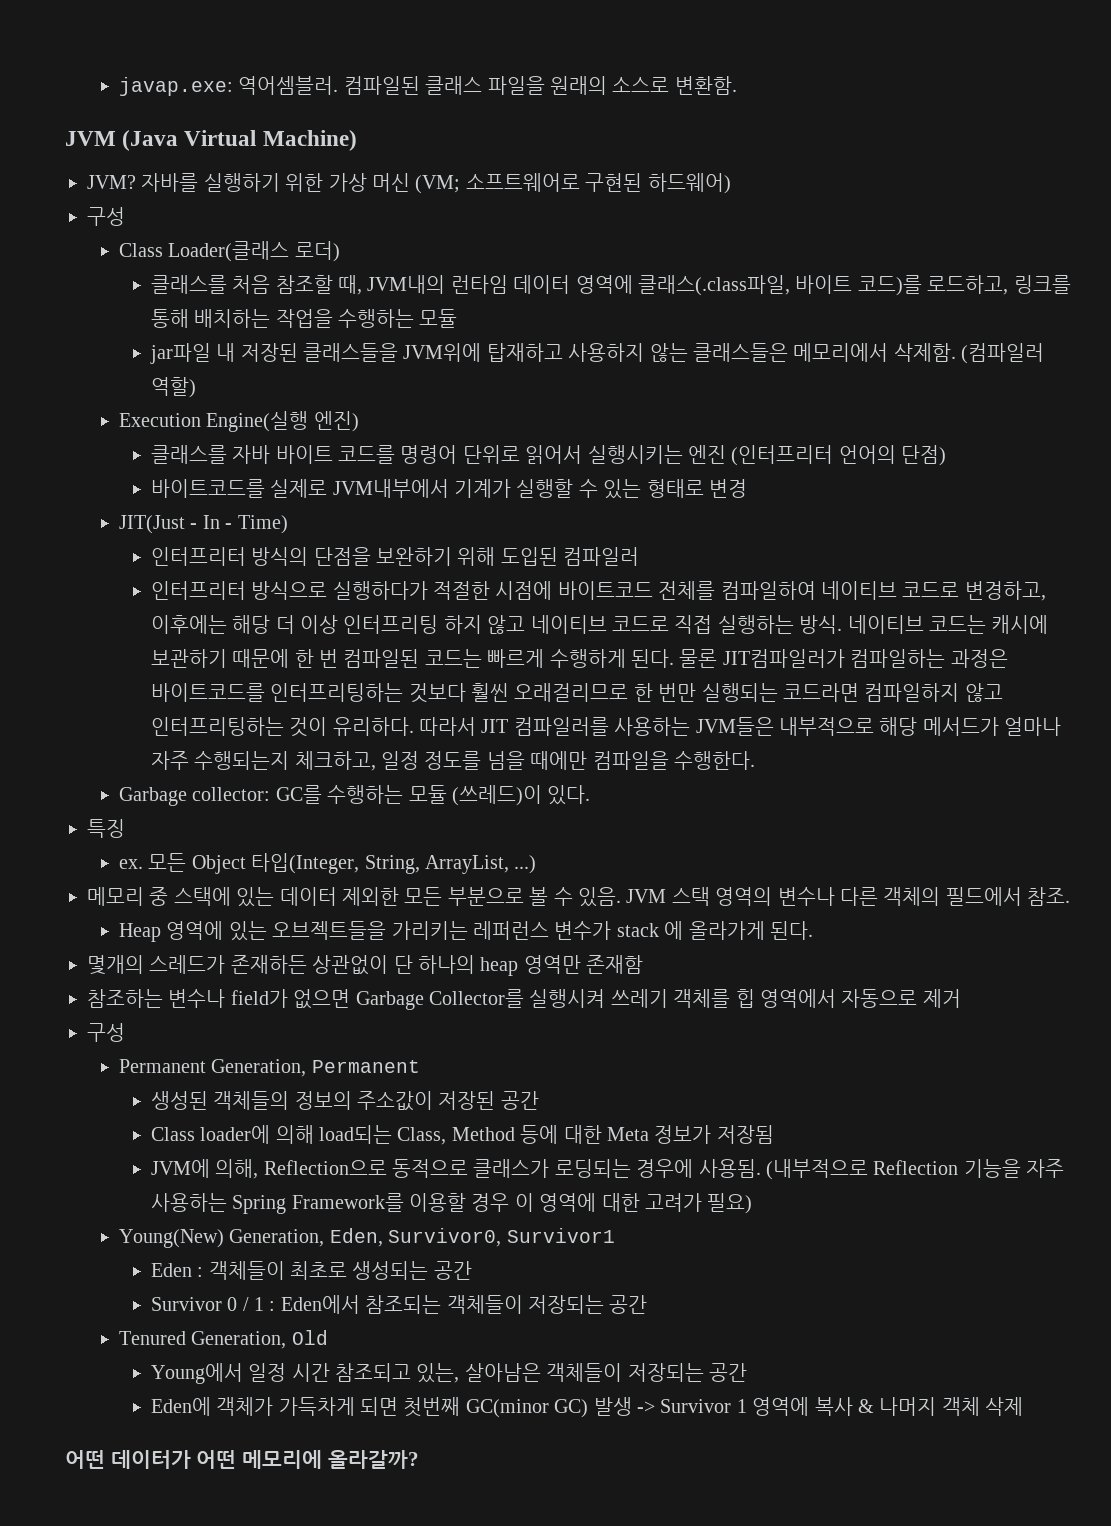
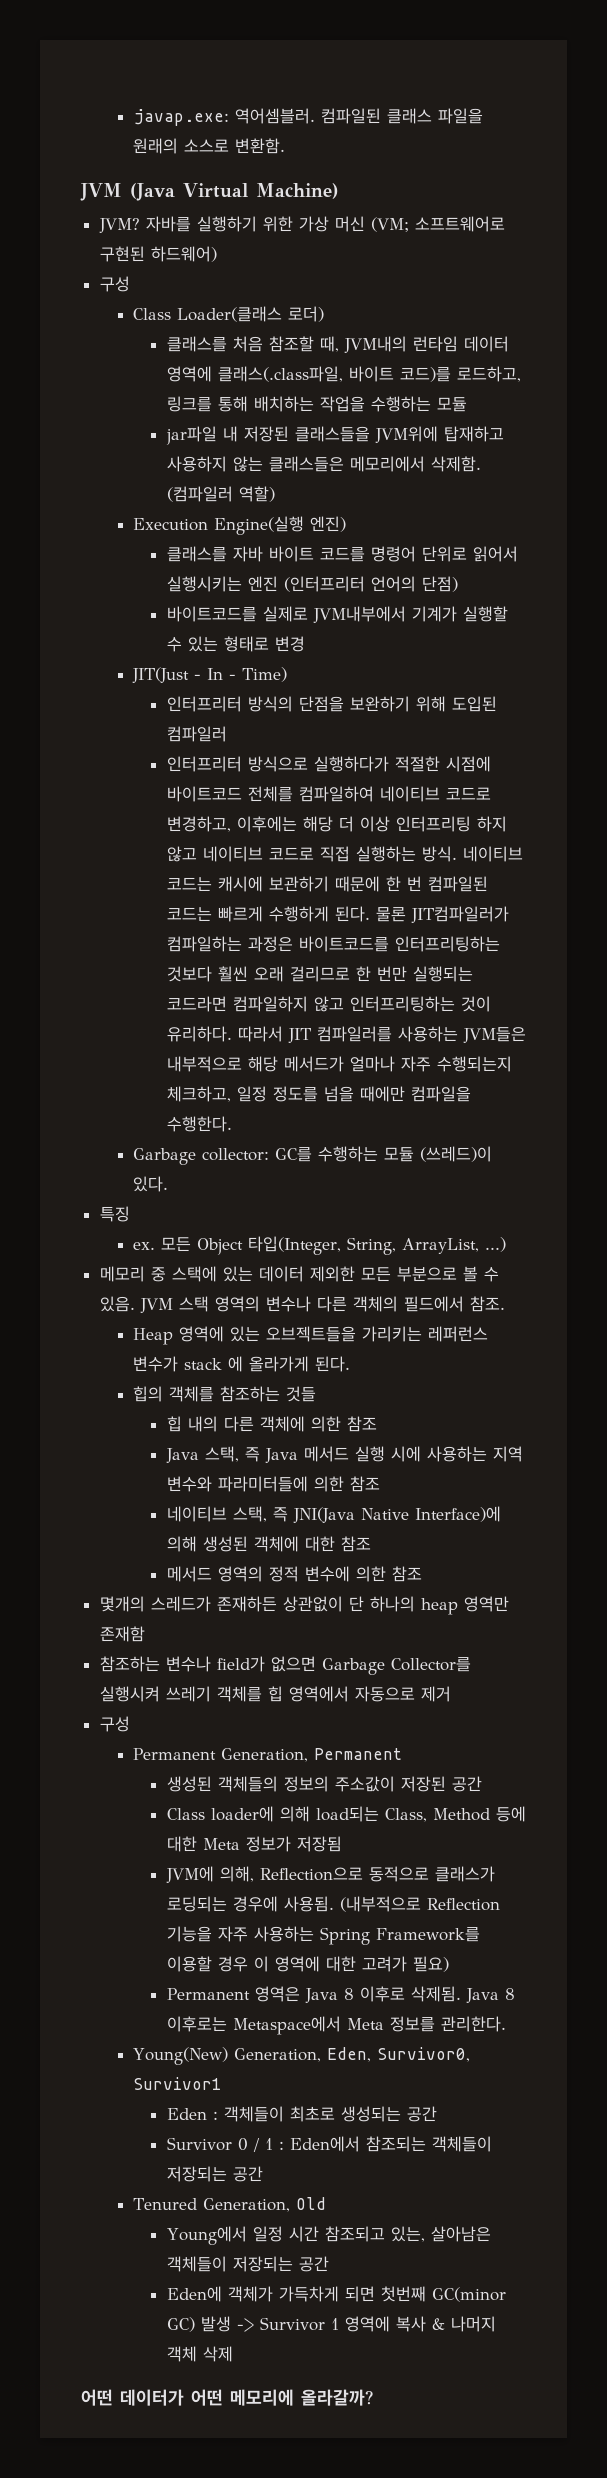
- 물론 JIT컴파일러가 컴파일하는 과정은 바이트코드를 인터프리팅하는 것보다 훨씬 오래걸리므로 한 번만 실행되는 코드라면 컴파일하지 않고 인터프리팅하는 것이 유리하다.
+ 물론 JIT컴파일러가 컴파일하는 과정은 바이트코드를 인터프리팅하는 것보다 훨씬 오래 걸리므로 한 번만 실행되는 코드라면 컴파일하지 않고 인터프리팅하는 것이 유리하다.
+ 힙의 객체를 참조하는 것들
+ 힙 내의 다른 객체에 의한 참조
+ Java 스택, 즉 Java 메서드 실행 시에 사용하는 지역 변수와 파라미터들에 의한 참조
+ 네이티브 스택, 즉 JNI(Java Native Interface)에 의해 생성된 객체에 대한 참조
+ 메서드 영역의 정적 변수에 의한 참조
+ Permanent 영역은 Java 8 이후로 삭제됨. Java 8 이후로는 Metaspace에서 Meta 정보를 관리한다.

